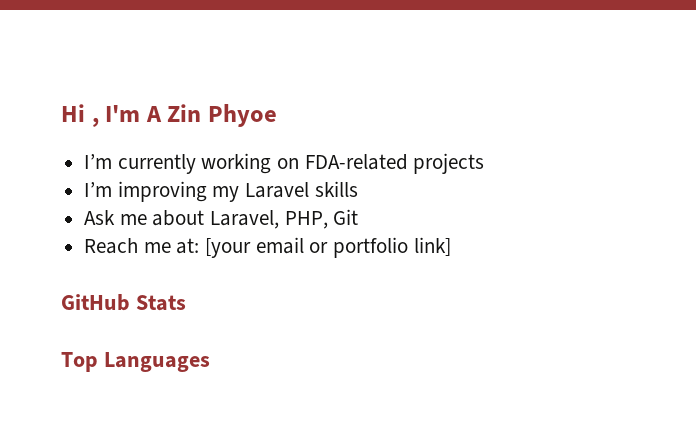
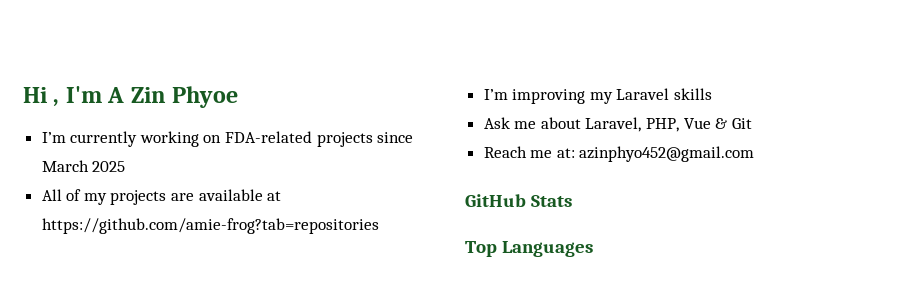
- I’m currently working on FDA-related projects
+ I’m currently working on FDA-related projects since March 2025
+ All of my projects are available at https://github.com/amie-frog?tab=repositories
- Ask me about Laravel, PHP, Git
+ Ask me about Laravel, PHP, Vue & Git
- Reach me at: [your email or portfolio link]
+ Reach me at: azinphyo452@gmail.com

